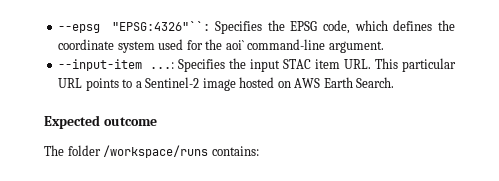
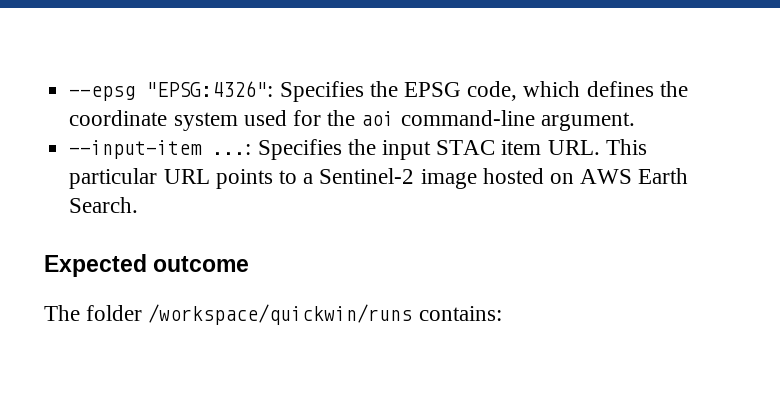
- --epsg "EPSG:4326"``: Specifies the EPSG code, which defines the coordinate system used for the aoi` command-line argument.
+ --epsg "EPSG:4326": Specifies the EPSG code, which defines the coordinate system used for the aoi command-line argument.
- The folder /workspace/runs contains:
+ The folder /workspace/quickwin/runs contains:

